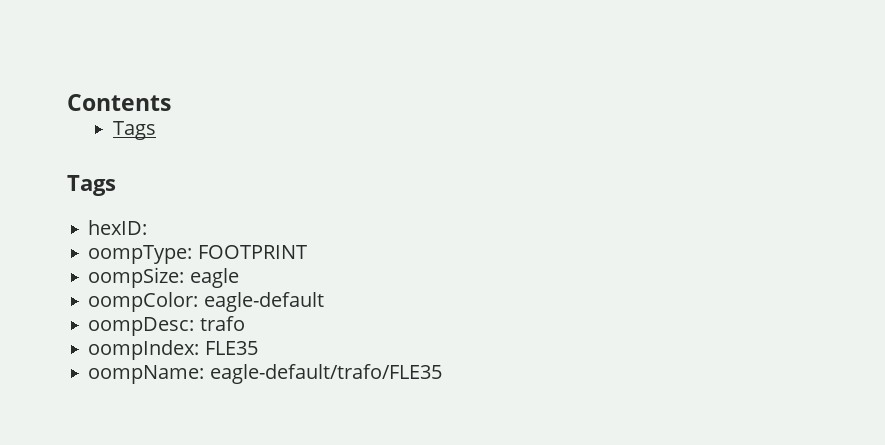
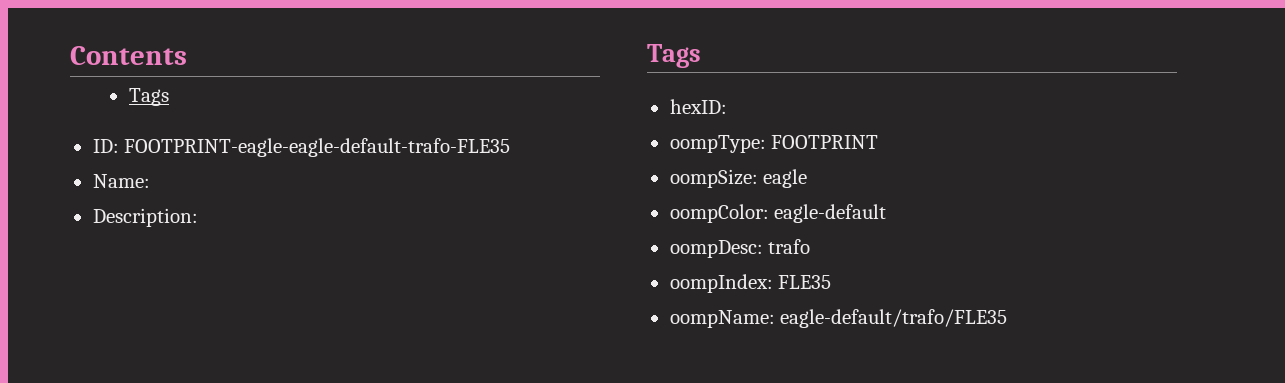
+ ID: FOOTPRINT-eagle-eagle-default-trafo-FLE35
+ Name:
+ Description:

